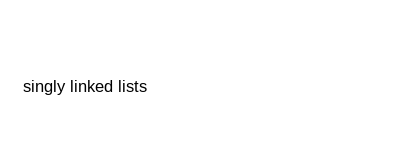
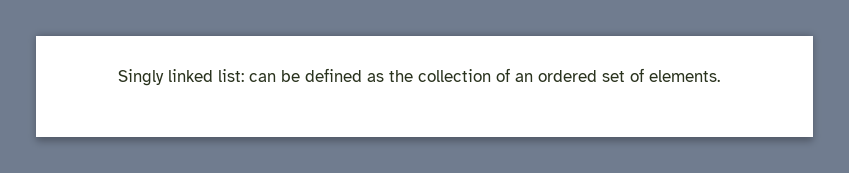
- singly linked lists
+ Singly linked list: can be defined as the collection of an ordered set of elements.

